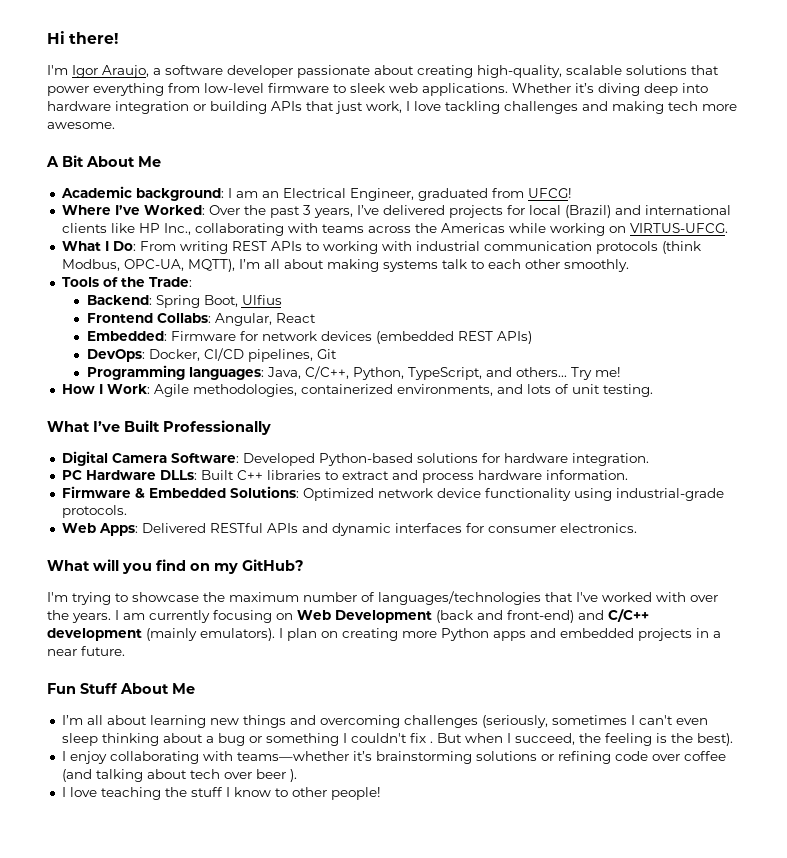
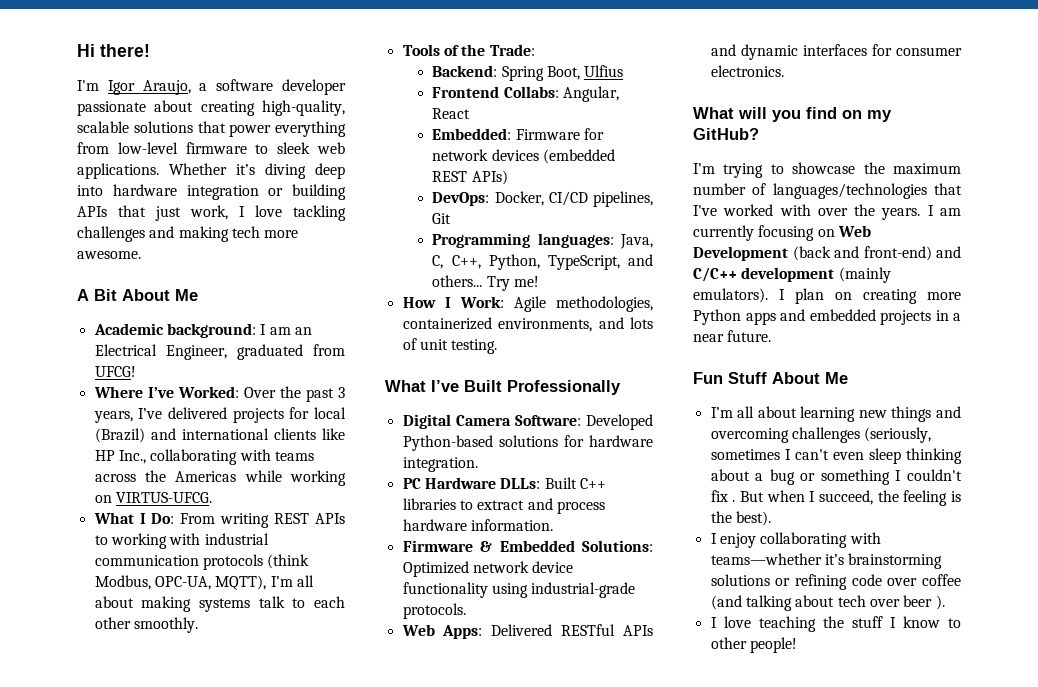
- Programming languages: Java, C/C++, Python, TypeScript, and others...
+ Programming languages: Java, C, C++, Python, TypeScript, and others...

